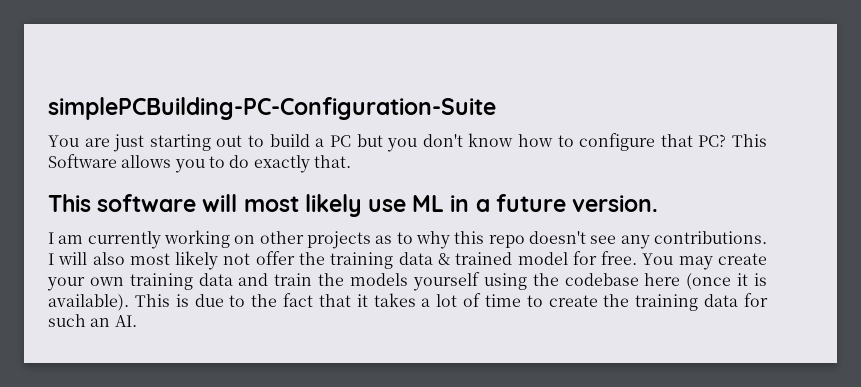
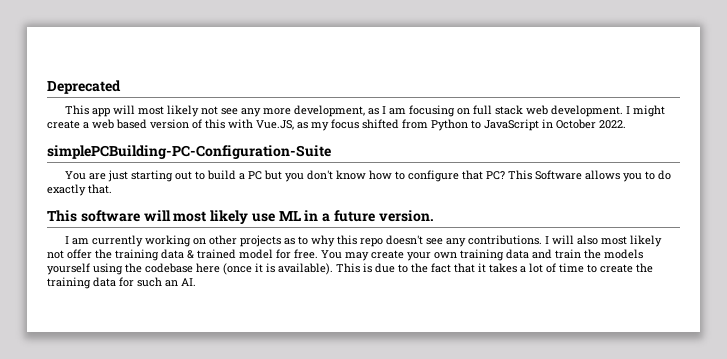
+ Deprecated
+ This app will most likely not see any more development, as I am focusing on full stack web development. I might create a web based version of this with Vue.JS, as my focus shifted from Python to JavaScript in October 2022.

